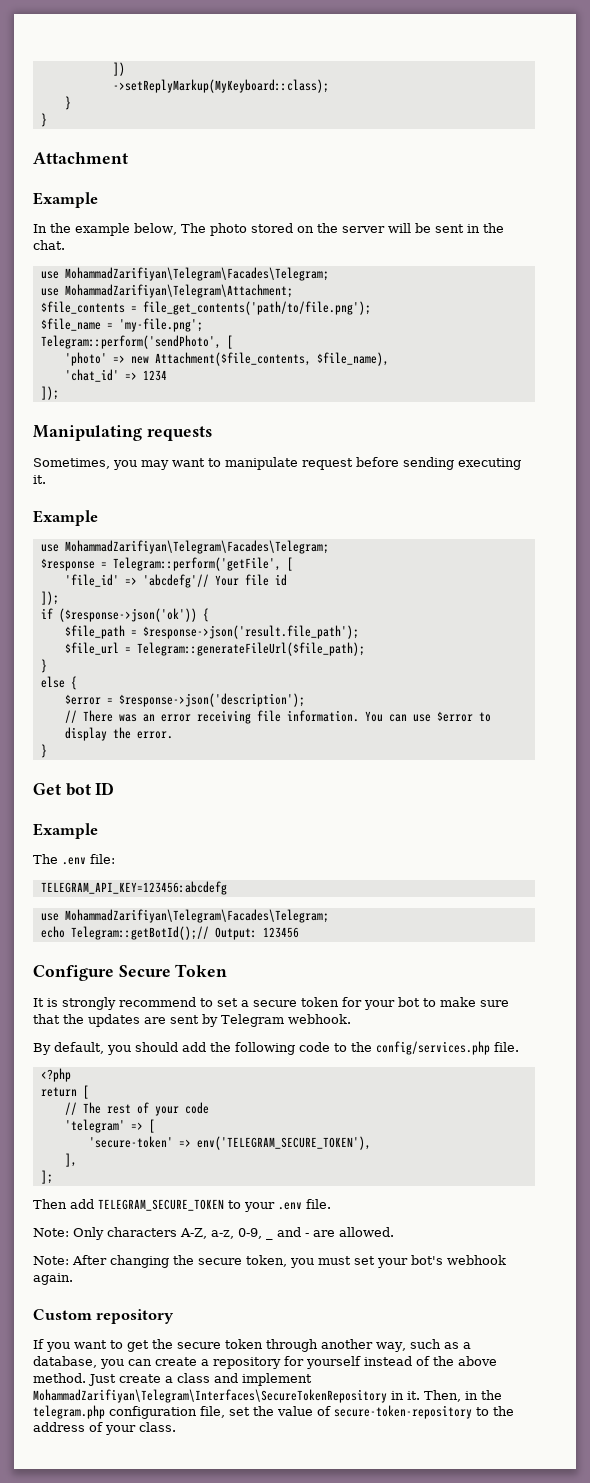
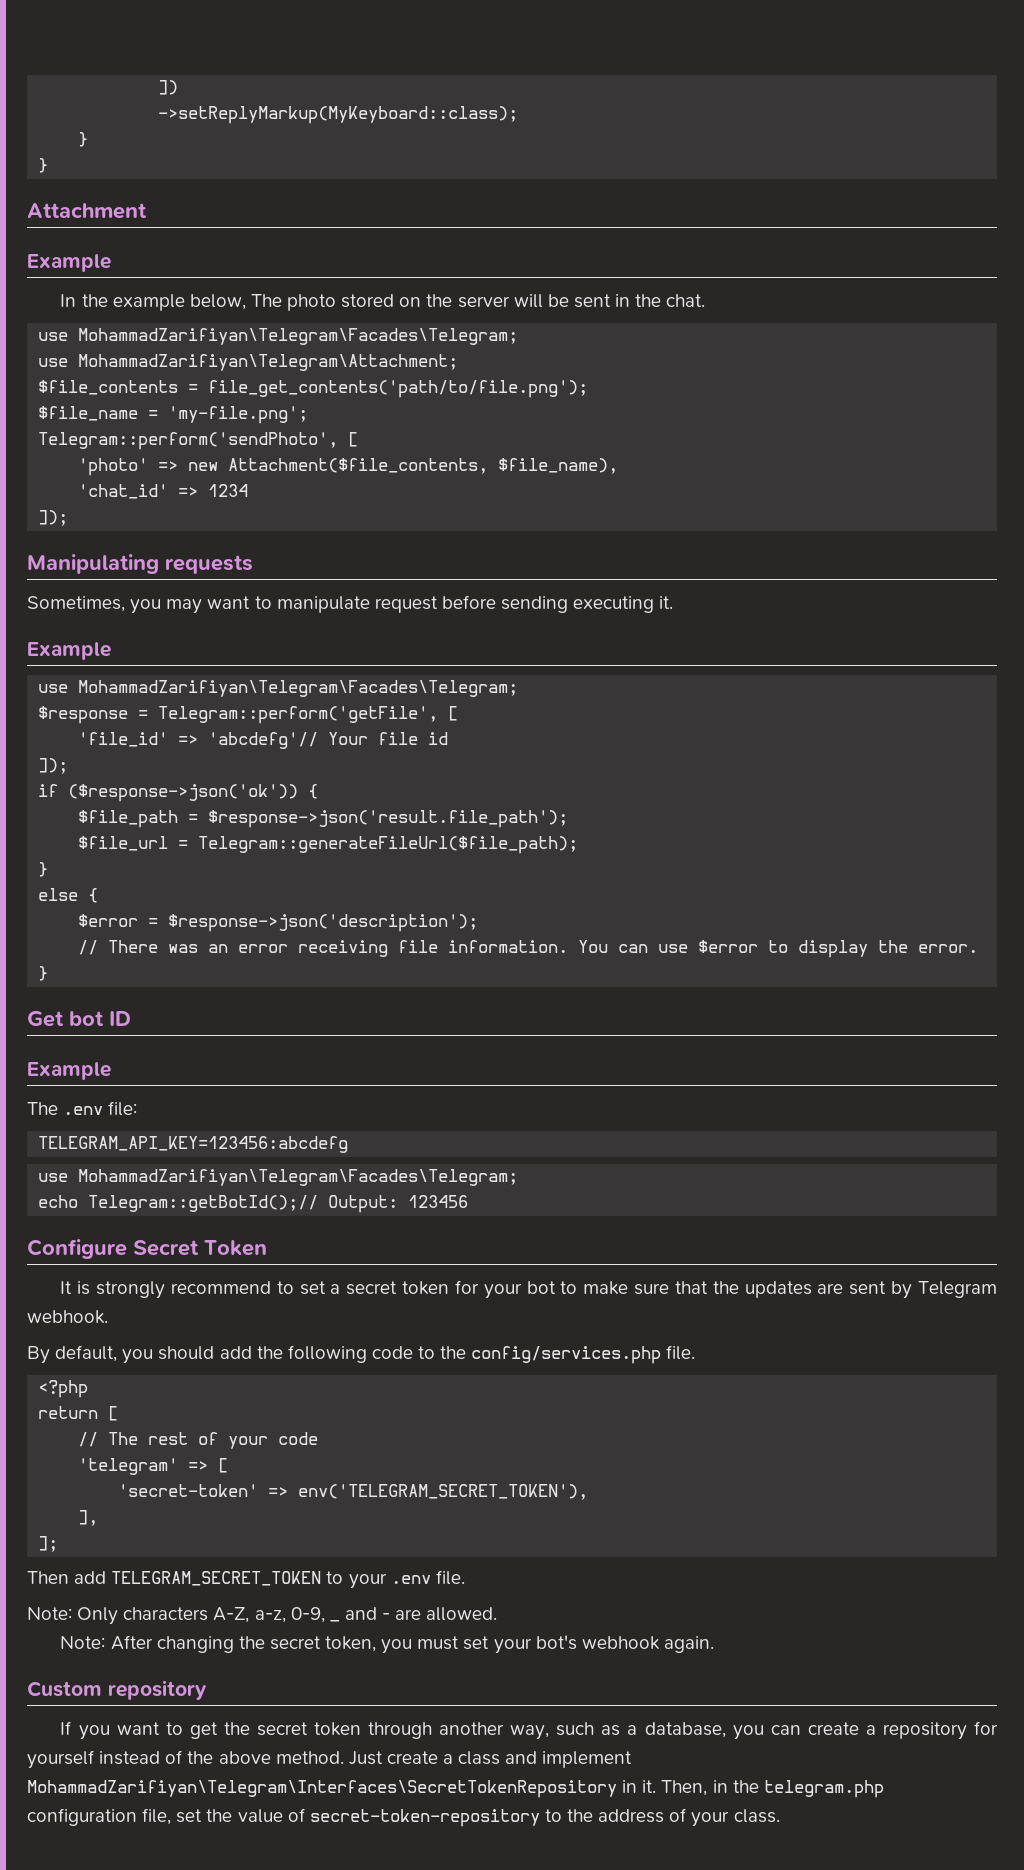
- Configure Secure Token
+ Configure Secret Token
- It is strongly recommend to set a secure token for your bot to make sure that the updates are sent by Telegram webhook.
+ It is strongly recommend to set a secret token for your bot to make sure that the updates are sent by Telegram webhook.
- 'secure-token' => env('TELEGRAM_SECURE_TOKEN'),
+ 'secret-token' => env('TELEGRAM_SECRET_TOKEN'),
- Then add TELEGRAM_SECURE_TOKEN to your .env file.
+ Then add TELEGRAM_SECRET_TOKEN to your .env file.
- Note: After changing the secure token, you must set your bot's webhook again.
+ Note: After changing the secret token, you must set your bot's webhook again.
- If you want to get the secure token through another way, such as a database, you can create a repository for yourself instead of the above method.
+ If you want to get the secret token through another way, such as a database, you can create a repository for yourself instead of the above method.
- Just create a class and implement MohammadZarifiyan\Telegram\Interfaces\SecureTokenRepository in it.
+ Just create a class and implement MohammadZarifiyan\Telegram\Interfaces\SecretTokenRepository in it.
- Then, in the telegram.php configuration file, set the value of secure-token-repository to the address of your class.
+ Then, in the telegram.php configuration file, set the value of secret-token-repository to the address of your class.

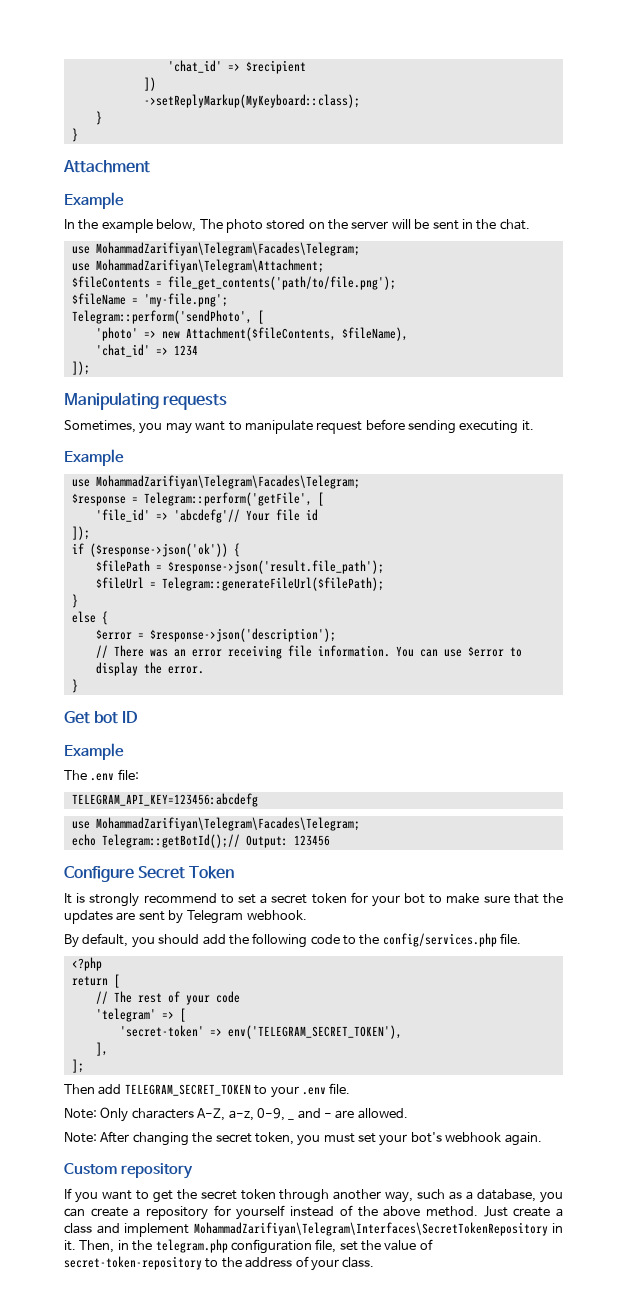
+ 'chat_id' => $recipient
- $file_contents = file_get_contents('path/to/file.png');
+ $fileContents = file_get_contents('path/to/file.png');
- $file_name = 'my-file.png';
+ $fileName = 'my-file.png';
- 'photo' => new Attachment($file_contents, $file_name),
+ 'photo' => new Attachment($fileContents, $fileName),
- $file_path = $response->json('result.file_path');
+ $filePath = $response->json('result.file_path');
- $file_url = Telegram::generateFileUrl($file_path);
+ $fileUrl = Telegram::generateFileUrl($filePath);

